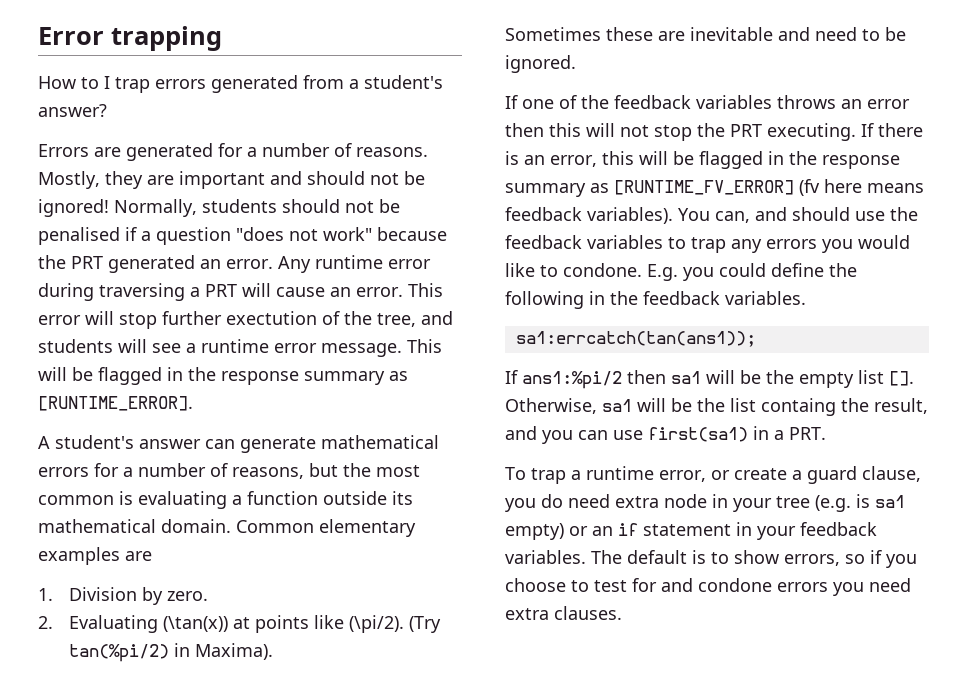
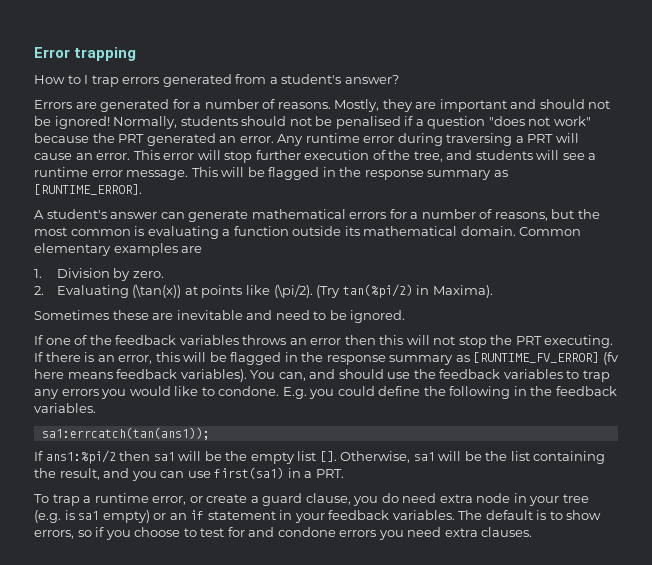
- This error will stop further exectution of the tree, and students will see a runtime error message.
+ This error will stop further execution of the tree, and students will see a runtime error message.
- Otherwise, sa1 will be the list containg the result, and you can use first(sa1) in a PRT.
+ Otherwise, sa1 will be the list containing the result, and you can use first(sa1) in a PRT.

